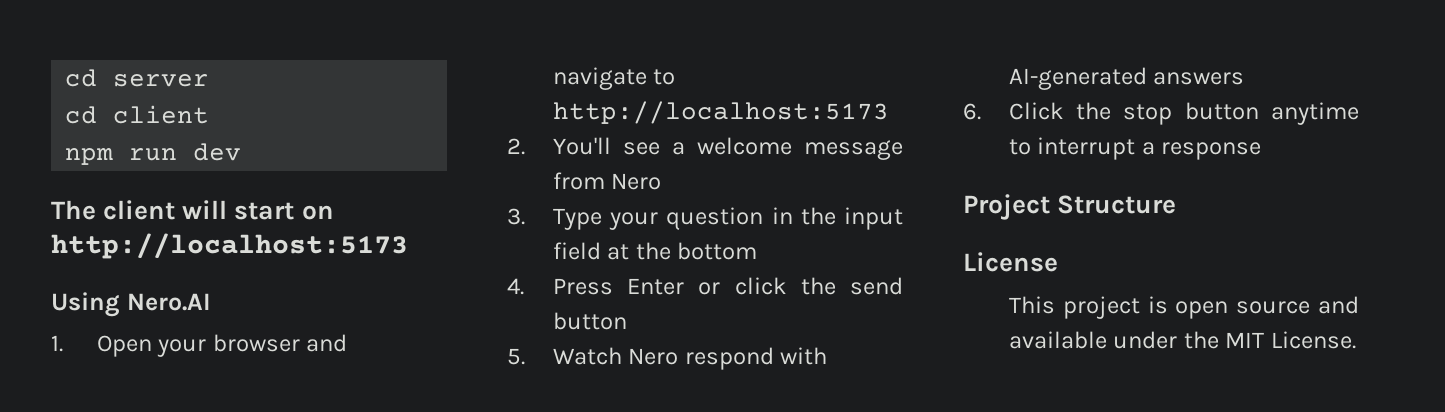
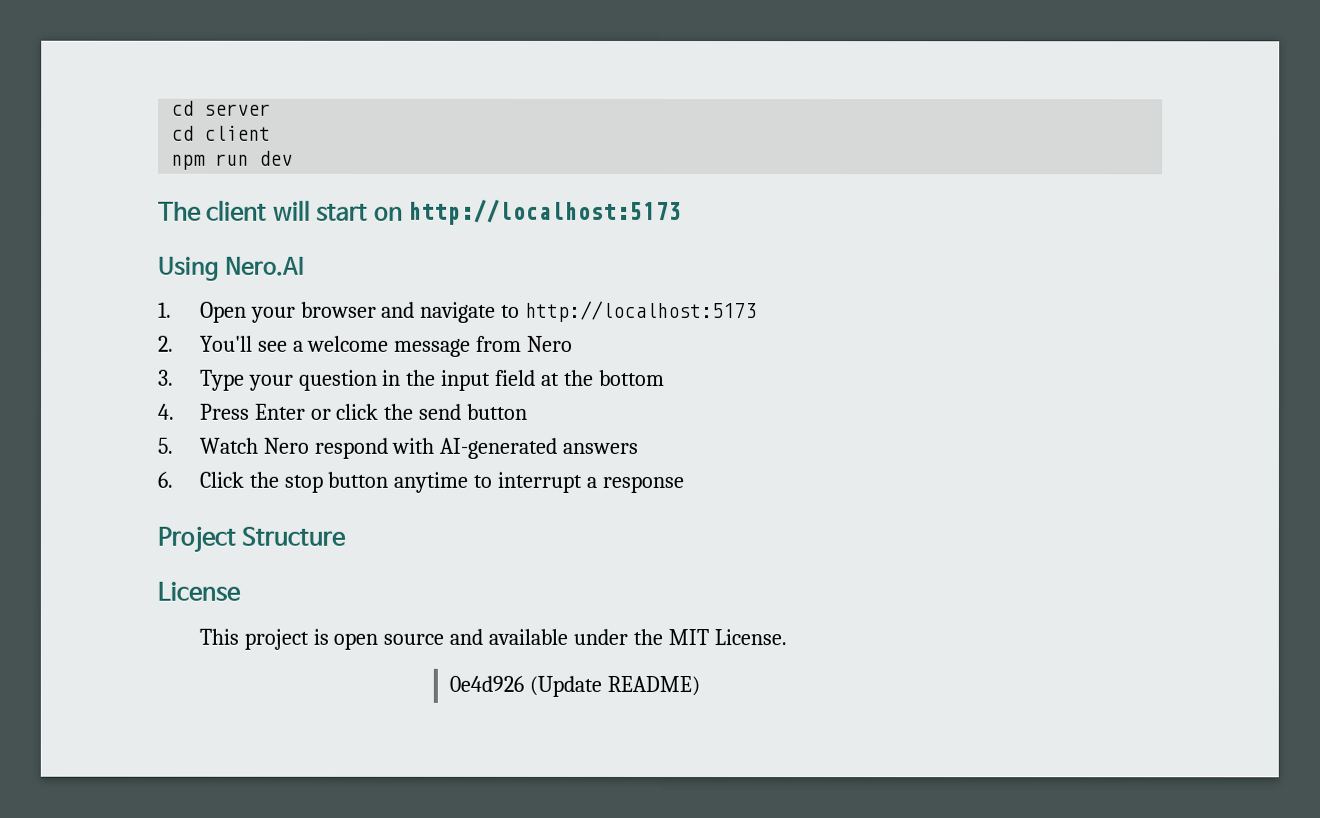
+ 0e4d926 (Update README)

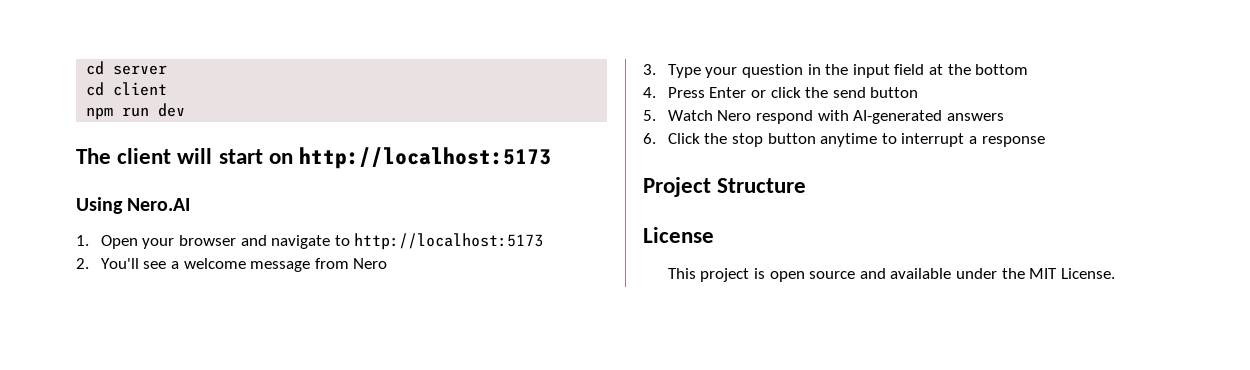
- 0e4d926 (Update README)

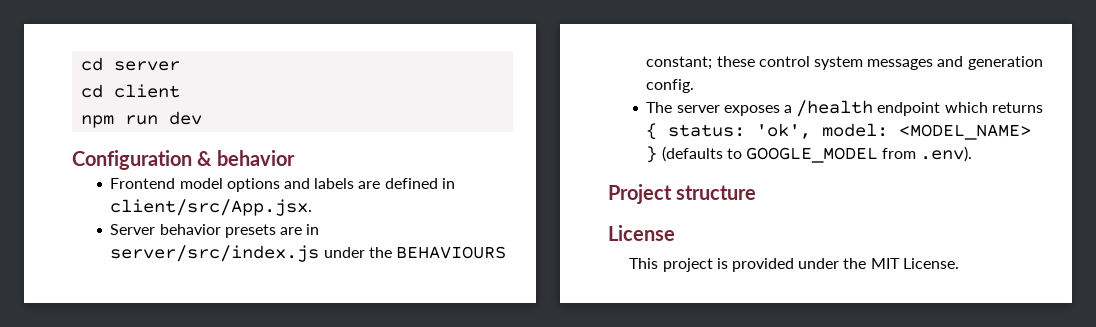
- The client will start on http://localhost:5173
- Using Nero.AI
- 1. Open your browser and navigate to http://localhost:5173
- 2. You'll see a welcome message from Nero
- 3. Type your question in the input field at the bottom
- 4. Press Enter or click the send button
- 5. Watch Nero respond with AI-generated answers
- 6. Click the stop button anytime to interrupt a response
+ Configuration & behavior
+ Frontend model options and labels are defined in client/src/App.jsx.
+ Server behavior presets are in server/src/index.js under the BEHAVIOURS constant; these control system messages and generation config.
+ The server exposes a /health endpoint which returns { status: 'ok', model: <MODEL_NAME> } (defaults to GOOGLE_MODEL from .env).
- Project Structure
+ Project structure
- This project is open source and available under the MIT License.
+ This project is provided under the MIT License.

